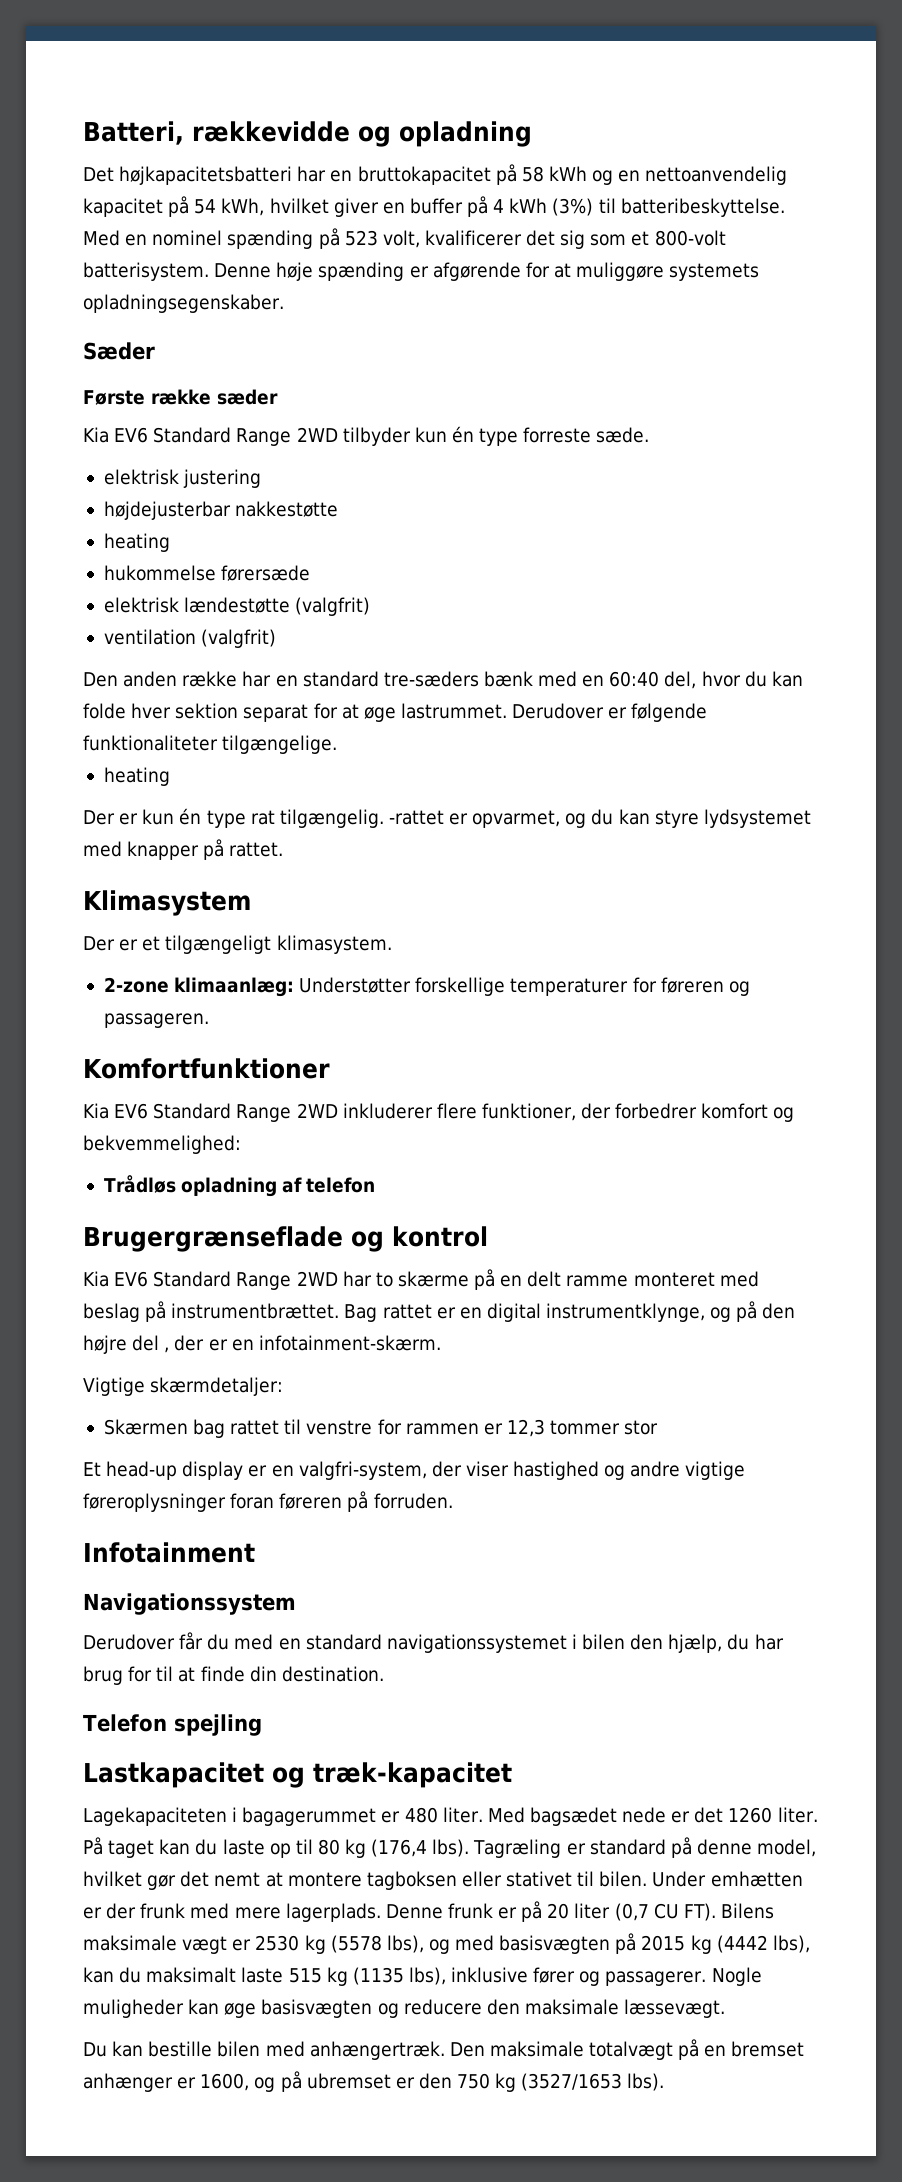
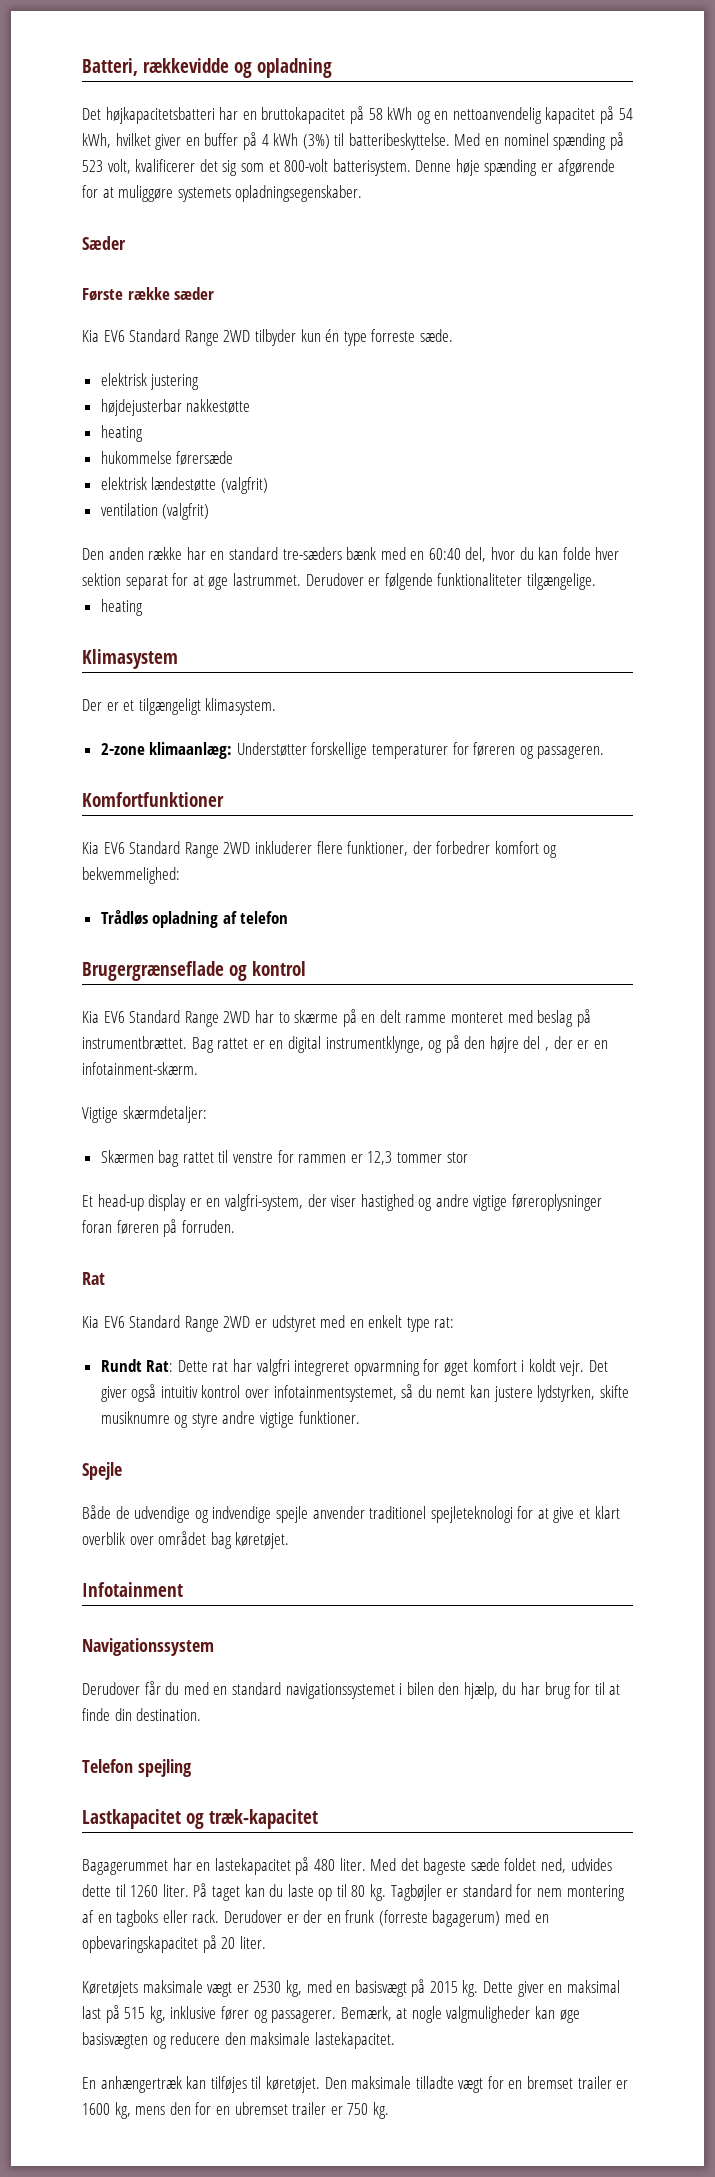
- Der er kun én type rat tilgængelig. -rattet er opvarmet, og du kan styre lydsystemet med knapper på rattet.
+ Rat
+ Kia EV6 Standard Range 2WD er udstyret med en enkelt type rat:
+ Rundt Rat: Dette rat har valgfri integreret opvarmning for øget komfort i koldt vejr. Det giver også intuitiv kontrol over infotainmentsystemet, så du nemt kan justere lydstyrken, skifte musiknumre og styre andre vigtige funktioner.
+ Spejle
+ Både de udvendige og indvendige spejle anvender traditionel spejleteknologi for at give et klart overblik over området bag køretøjet.
- Lagekapaciteten i bagagerummet er 480 liter. Med bagsædet nede er det 1260 liter.
+ Bagagerummet har en lastekapacitet på 480 liter. Med det bageste sæde foldet ned, udvides dette til 1260 liter.
- På taget kan du laste op til 80 kg (176,4 lbs). Tagræling er standard på denne model, hvilket gør det nemt at montere tagboksen eller stativet til bilen. Under emhætten er der frunk med mere lagerplads. Denne frunk er på 20 liter (0,7 CU FT). Bilens maksimale vægt er 2530 kg (5578 lbs), og med basisvægten på 2015 kg (4442 lbs), kan du maksimalt laste 515 kg (1135 lbs), inklusive fører og passagerer. Nogle muligheder kan øge basisvægten og reducere den maksimale læssevægt.
- Du kan bestille bilen med anhængertræk. Den maksimale totalvægt på en bremset anhænger er 1600, og på ubremset er den 750 kg (3527/1653 lbs).
+ På taget kan du laste op til 80 kg. Tagbøjler er standard for nem montering af en tagboks eller rack. Derudover er der en frunk (forreste bagagerum) med en opbevaringskapacitet på 20 liter.
+ Køretøjets maksimale vægt er 2530 kg, med en basisvægt på 2015 kg. Dette giver en maksimal last på 515 kg, inklusive fører og passagerer. Bemærk, at nogle valgmuligheder kan øge basisvægten og reducere den maksimale lastekapacitet.
+ En anhængertræk kan tilføjes til køretøjet. Den maksimale tilladte vægt for en bremset trailer er 1600 kg, mens den for en ubremset trailer er 750 kg.

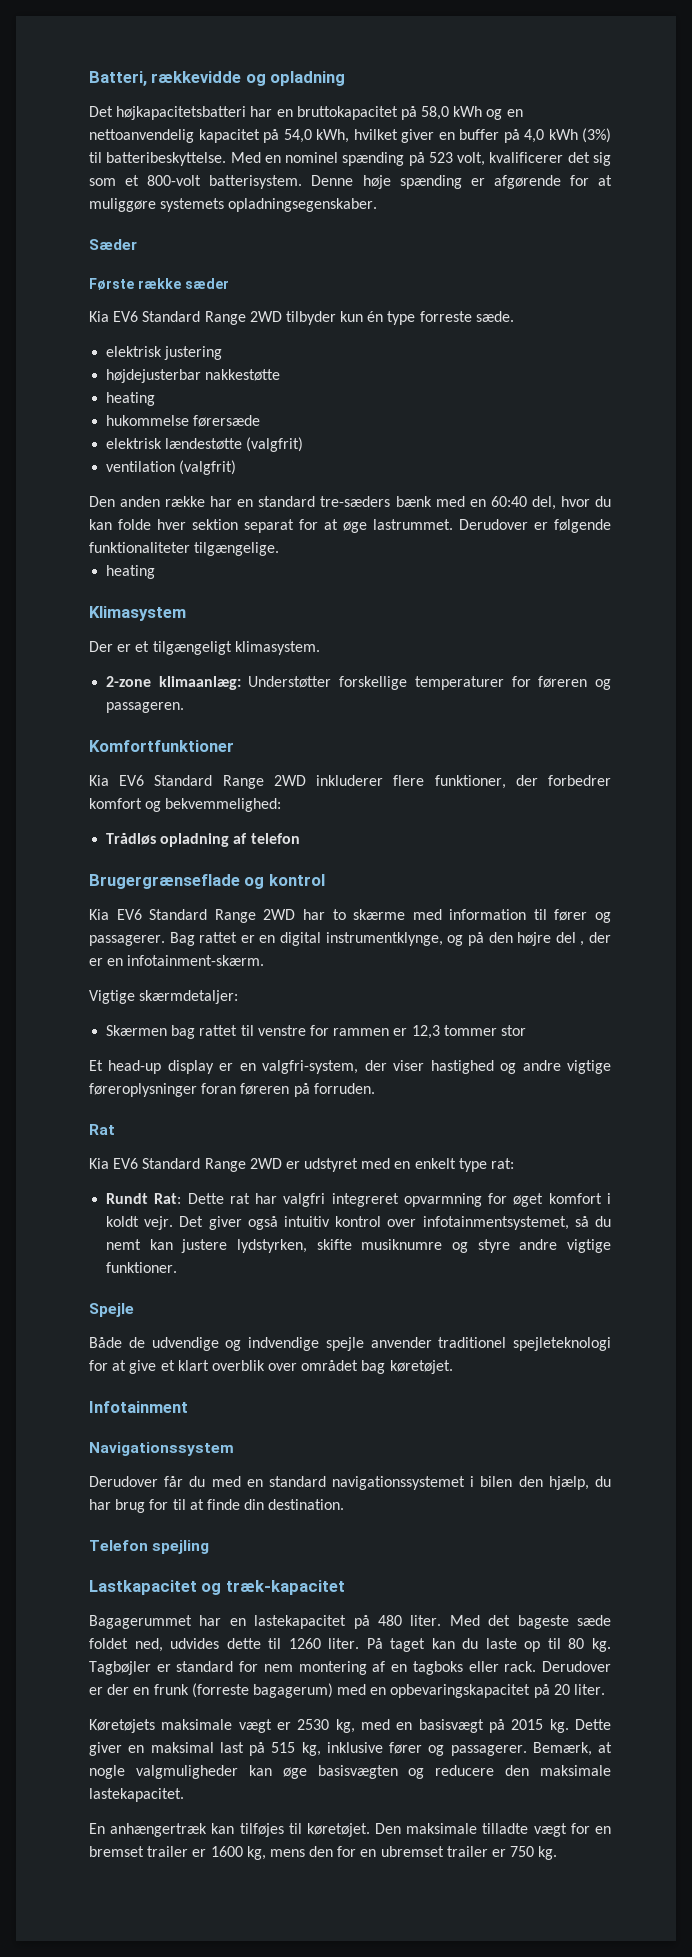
- Det højkapacitetsbatteri har en bruttokapacitet på 58 kWh og en nettoanvendelig kapacitet på 54 kWh, hvilket giver en buffer på 4 kWh (3%) til batteribeskyttelse.
+ Det højkapacitetsbatteri har en bruttokapacitet på 58,0 kWh og en nettoanvendelig kapacitet på 54,0 kWh, hvilket giver en buffer på 4,0 kWh (3%) til batteribeskyttelse.
- Kia EV6 Standard Range 2WD har to skærme på en delt ramme monteret med beslag på instrumentbrættet.
+ Kia EV6 Standard Range 2WD har to skærme med information til fører og passagerer.

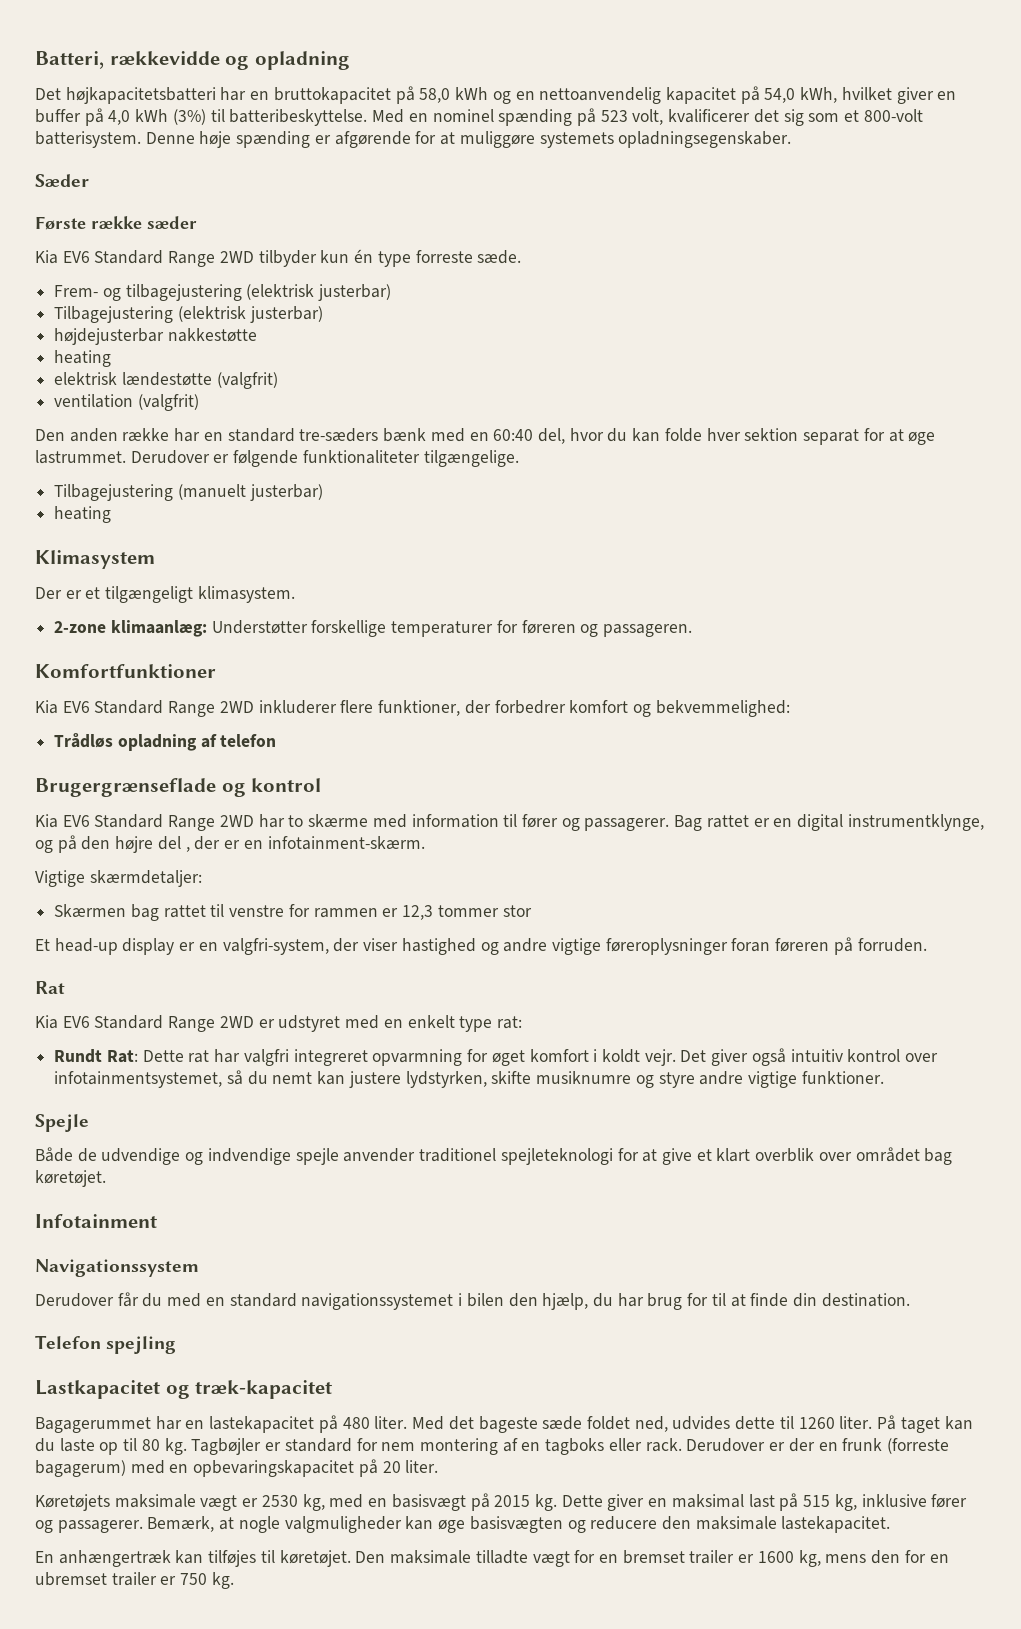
- elektrisk justering
+ Frem- og tilbagejustering (elektrisk justerbar)
+ Tilbagejustering (elektrisk justerbar)
- hukommelse førersæde
+ Tilbagejustering (manuelt justerbar)

